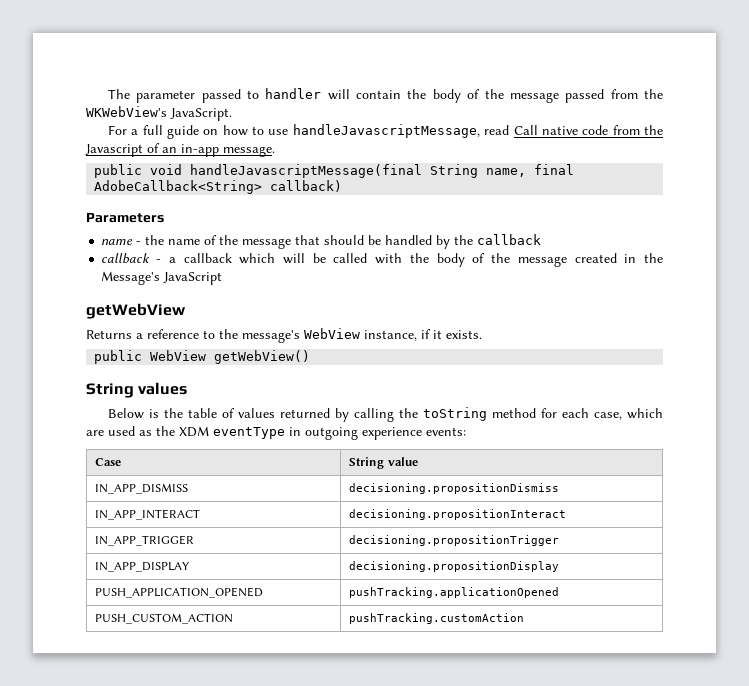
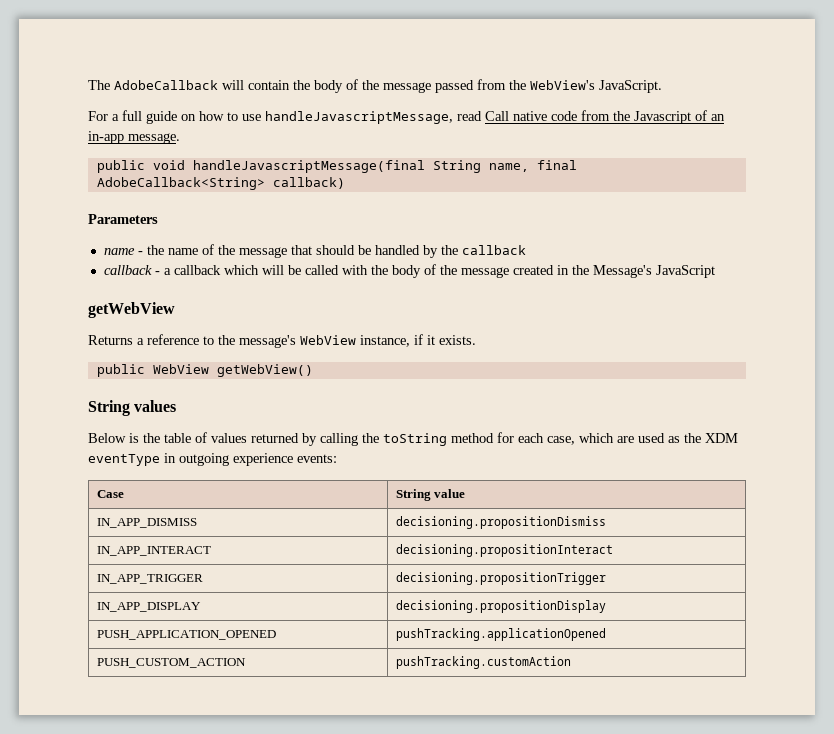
- The parameter passed to handler will contain the body of the message passed from the WKWebView's JavaScript.
+ The AdobeCallback will contain the body of the message passed from the WebView's JavaScript.

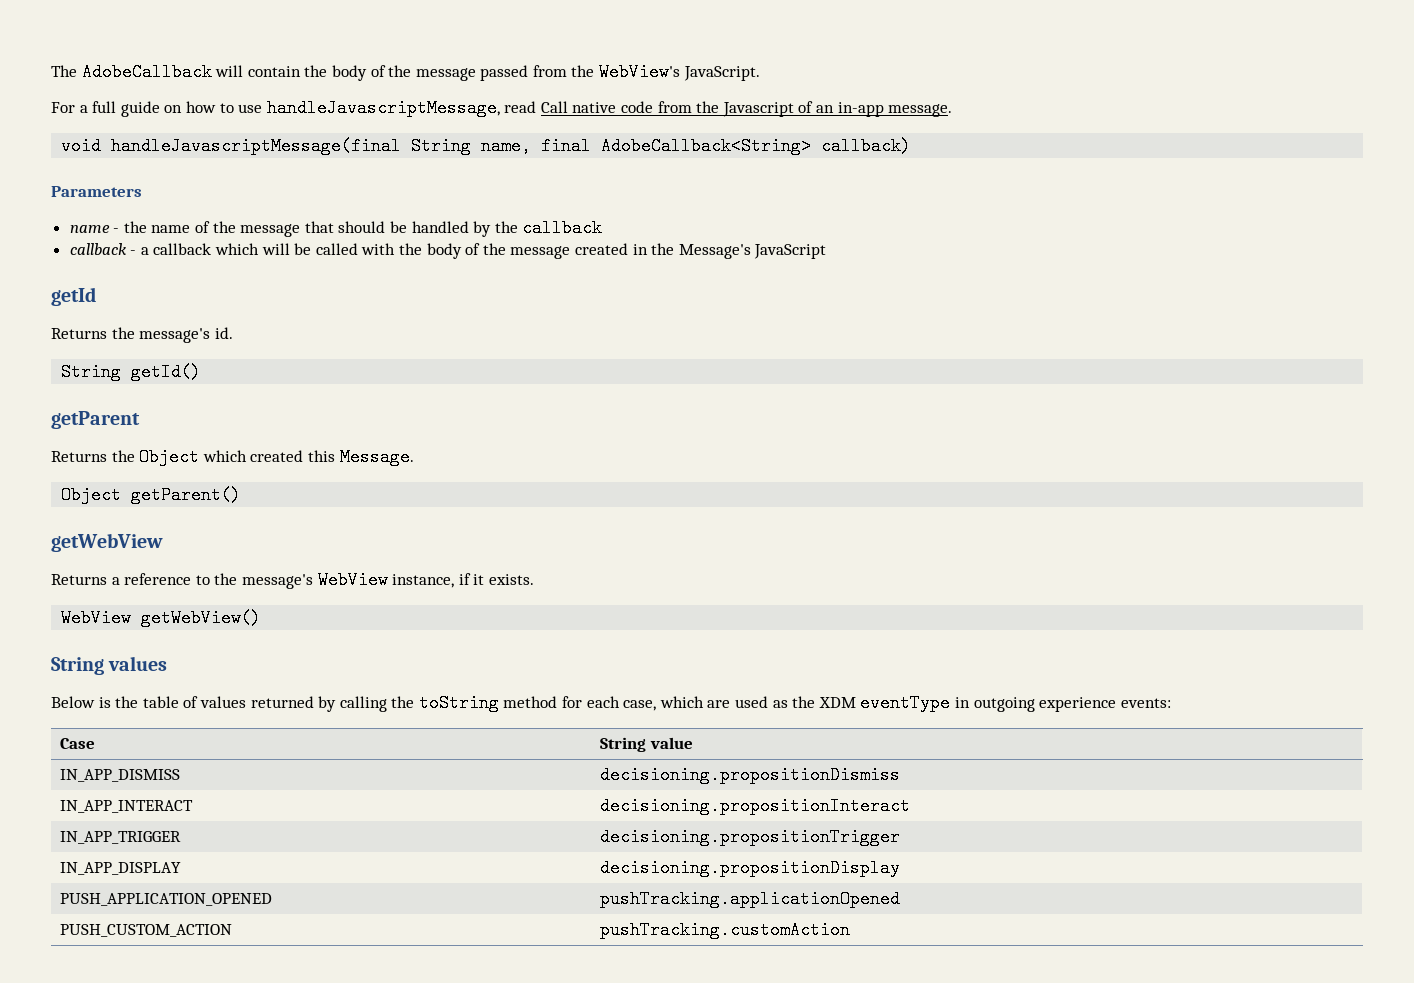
- public void handleJavascriptMessage(final String name, final AdobeCallback<String> callback)
+ void handleJavascriptMessage(final String name, final AdobeCallback<String> callback)
+ getId
+ Returns the message's id.
+ String getId()
+ getParent
+ Returns the Object which created this Message.
+ Object getParent()
- public WebView getWebView()
+ WebView getWebView()

